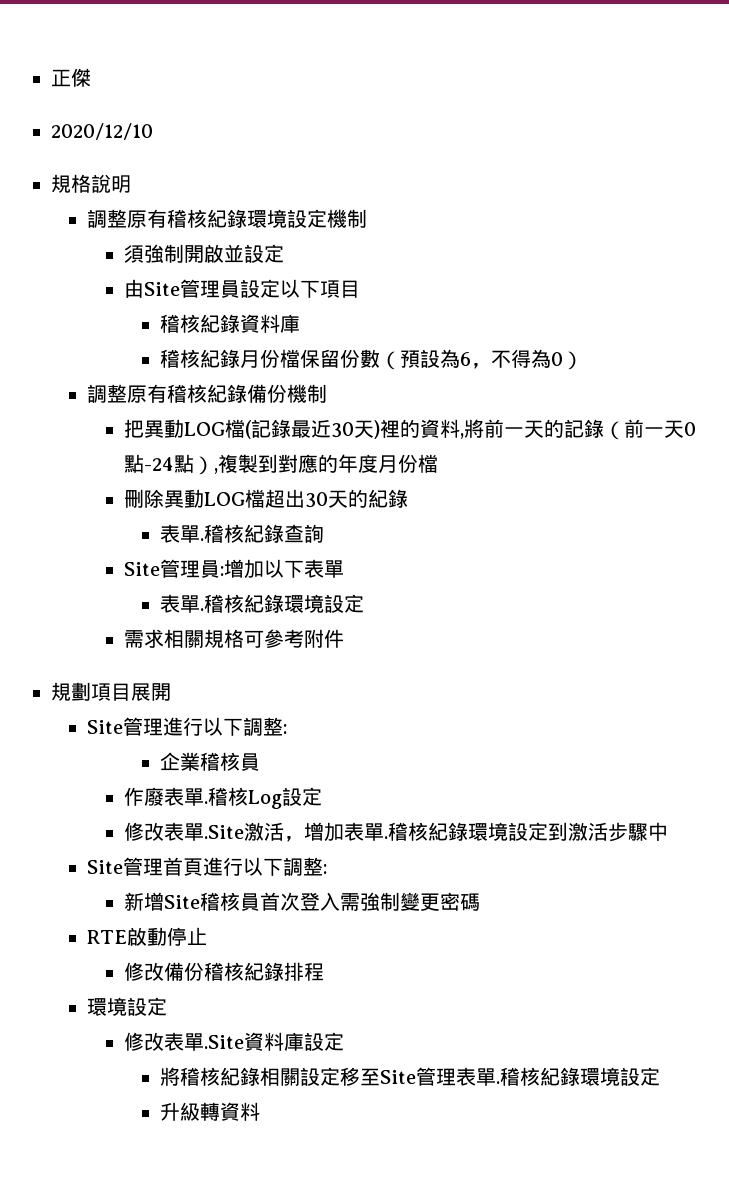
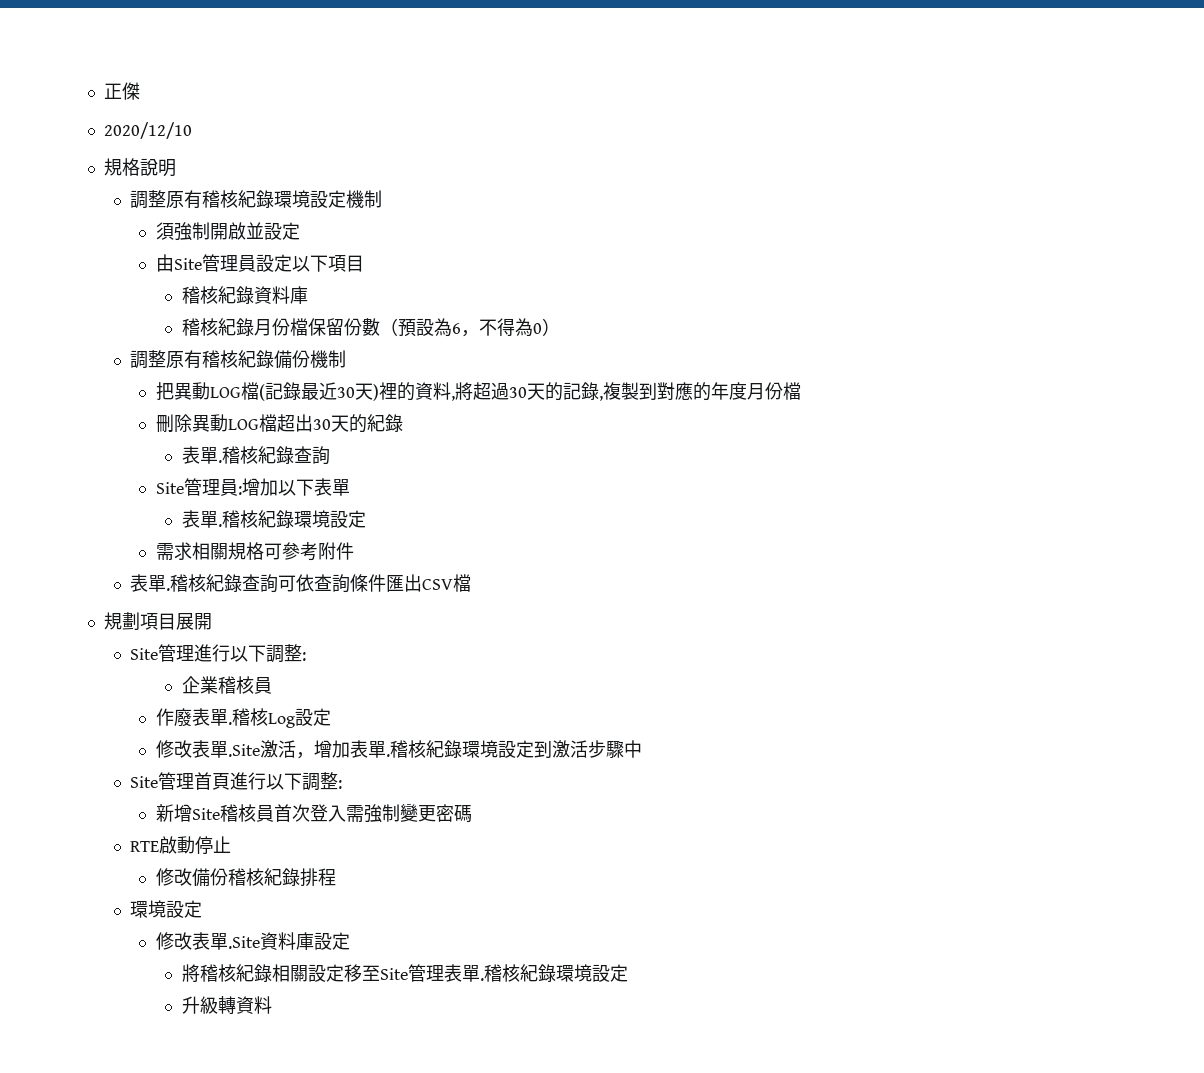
- 把異動LOG檔(記錄最近30天)裡的資料,將前一天的記錄（前一天0點-24點）,複製到對應的年度月份檔
+ 把異動LOG檔(記錄最近30天)裡的資料,將超過30天的記錄,複製到對應的年度月份檔
+ 表單.稽核紀錄查詢可依查詢條件匯出CSV檔

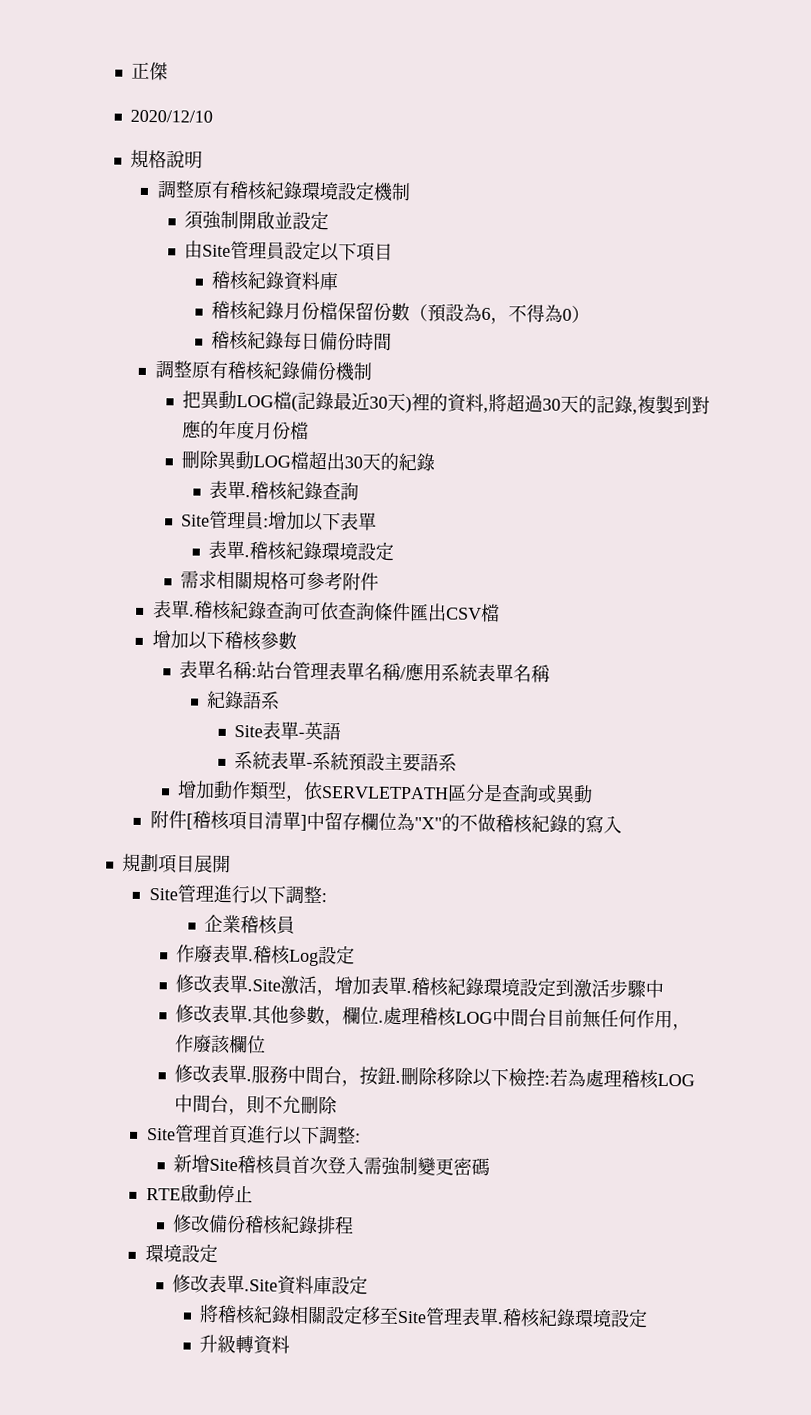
+ 稽核紀錄每日備份時間
+ 增加以下稽核參數
+ 表單名稱:站台管理表單名稱/應用系統表單名稱
+ 紀錄語系
+ Site表單-英語
+ 系統表單-系統預設主要語系
+ 增加動作類型，依SERVLETPATH區分是查詢或異動
+ 附件[稽核項目清單]中留存欄位為"X"的不做稽核紀錄的寫入
+ 修改表單.其他參數，欄位.處理稽核LOG中間台目前無任何作用，作廢該欄位
+ 修改表單.服務中間台，按鈕.刪除移除以下檢控:若為處理稽核LOG中間台，則不允刪除

